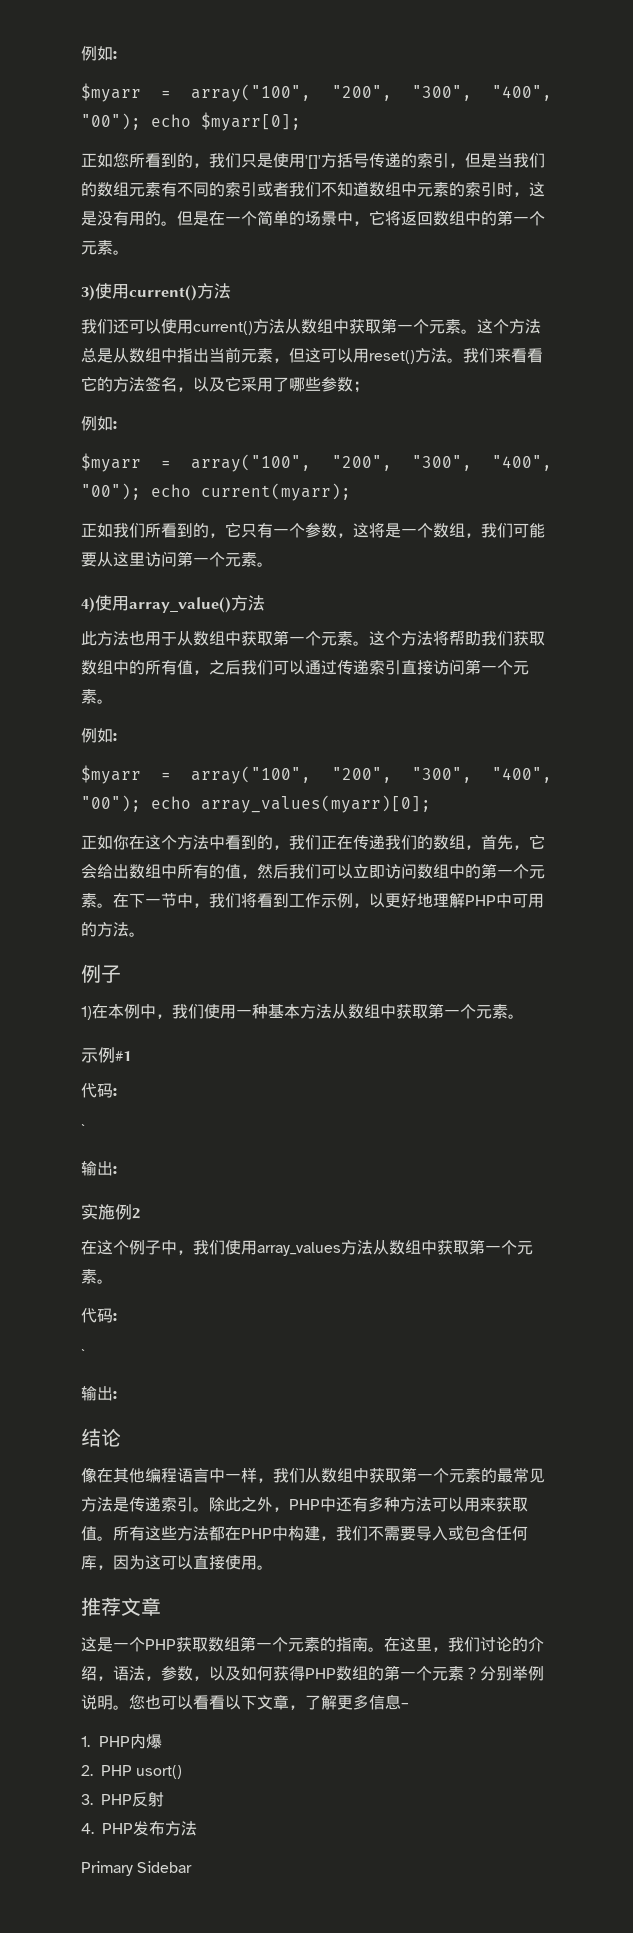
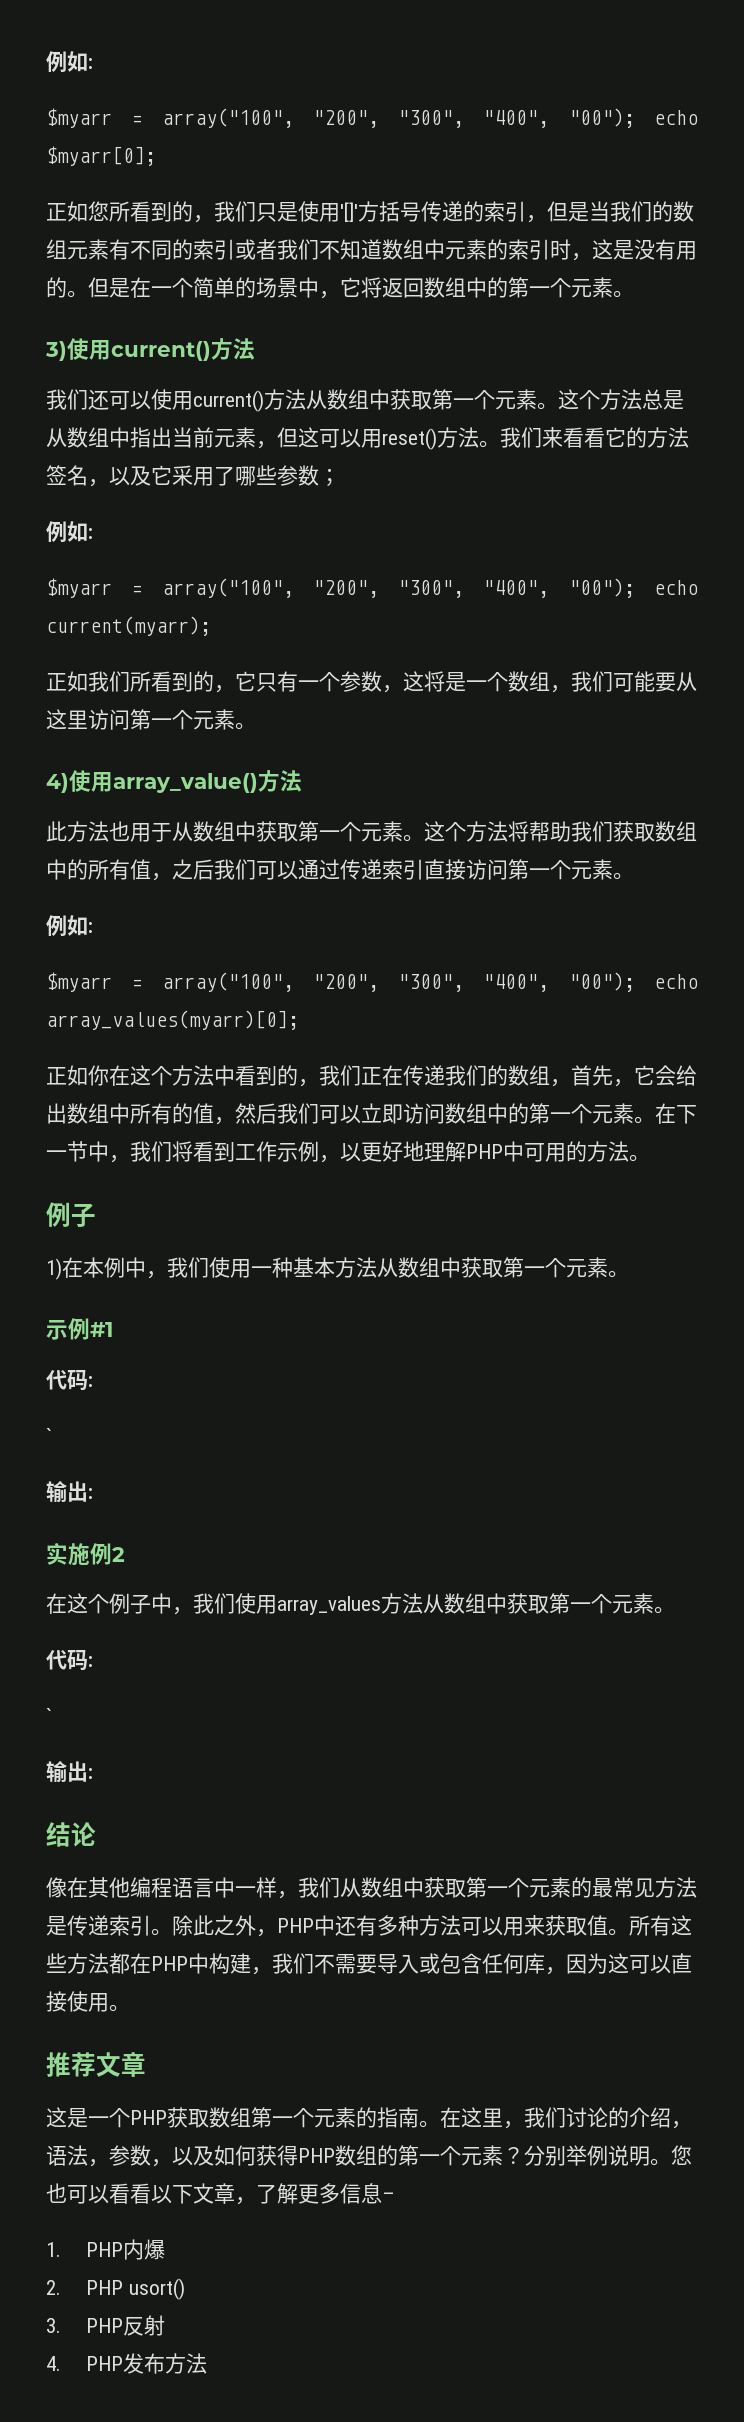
- Primary Sidebar

